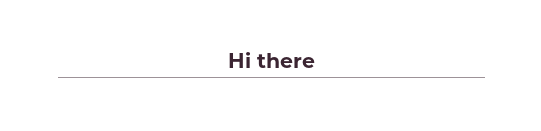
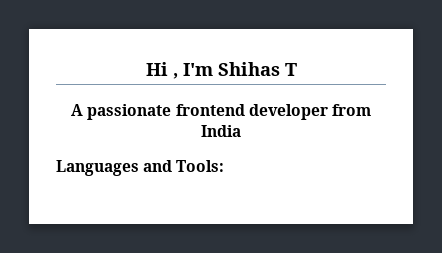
- Hi there
+ Hi , I'm Shihas T
+ A passionate frontend developer from India
+ Languages and Tools:

